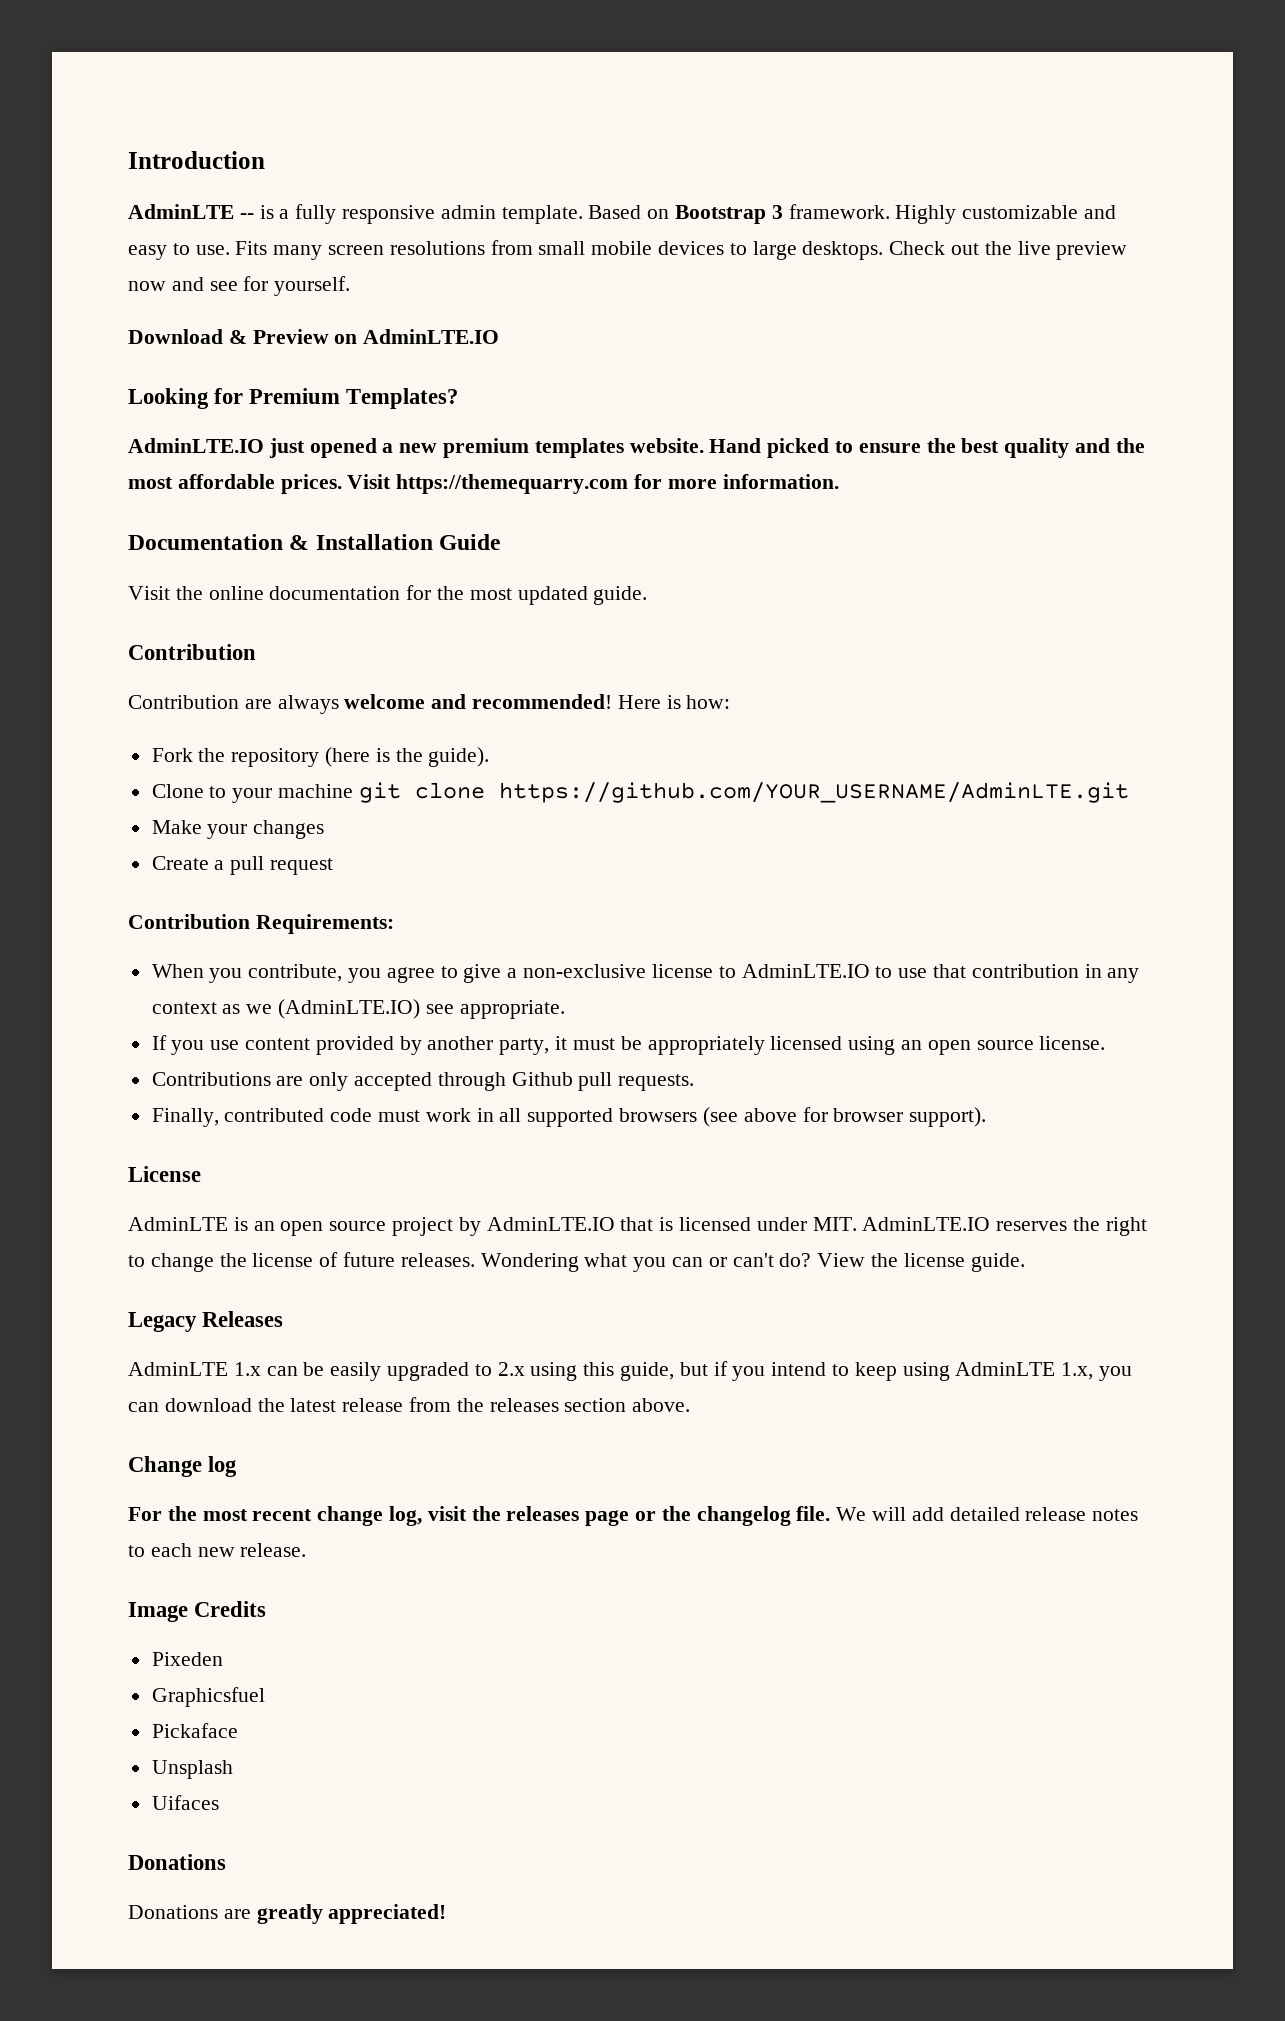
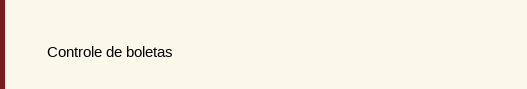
- Introduction
- AdminLTE -- is a fully responsive admin template. Based on Bootstrap 3 framework. Highly customizable and easy to use. Fits many screen resolutions from small mobile devices to large desktops. Check out the live preview now and see for yourself.
- Download & Preview on AdminLTE.IO
- Looking for Premium Templates?
- AdminLTE.IO just opened a new premium templates website. Hand picked to ensure the best quality and the most affordable prices. Visit https://themequarry.com for more information.
- Documentation & Installation Guide
- Visit the online documentation for the most updated guide.
- Contribution
- Contribution are always welcome and recommended! Here is how:
- Fork the repository (here is the guide).
- Clone to your machine git clone https://github.com/YOUR_USERNAME/AdminLTE.git
- Make your changes
- Create a pull request
- Contribution Requirements:
- When you contribute, you agree to give a non-exclusive license to AdminLTE.IO to use that contribution in any context as we (AdminLTE.IO) see appropriate.
- If you use content provided by another party, it must be appropriately licensed using an open source license.
- Contributions are only accepted through Github pull requests.
- Finally, contributed code must work in all supported browsers (see above for browser support).
- License
- AdminLTE is an open source project by AdminLTE.IO that is licensed under MIT. AdminLTE.IO reserves the right to change the license of future releases. Wondering what you can or can't do? View the license guide.
- Legacy Releases
- AdminLTE 1.x can be easily upgraded to 2.x using this guide, but if you intend to keep using AdminLTE 1.x, you can download the latest release from the releases section above.
- Change log
- For the most recent change log, visit the releases page or the changelog file. We will add detailed release notes to each new release.
- Image Credits
- Pixeden
- Graphicsfuel
- Pickaface
- Unsplash
- Uifaces
- Donations
- Donations are greatly appreciated!
+ Controle de boletas

